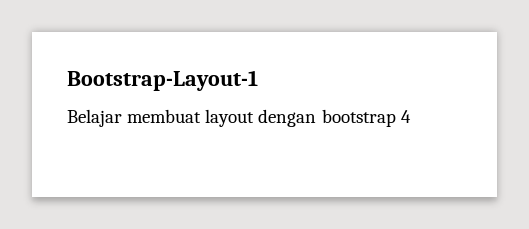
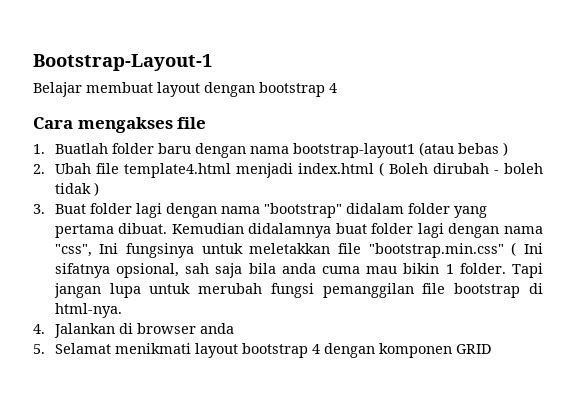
+ Cara mengakses file
+ 1. Buatlah folder baru dengan nama bootstrap-layout1 (atau bebas )
+ 2. Ubah file template4.html menjadi index.html ( Boleh dirubah - boleh tidak )
+ 3. Buat folder lagi dengan nama "bootstrap" didalam folder yang pertama dibuat. Kemudian didalamnya buat folder lagi dengan nama "css", Ini fungsinya untuk meletakkan file "bootstrap.min.css" ( Ini sifatnya opsional, sah saja bila anda cuma mau bikin 1 folder. Tapi jangan lupa untuk merubah fungsi pemanggilan file bootstrap di html-nya.
+ 4. Jalankan di browser anda
+ 5. Selamat menikmati layout bootstrap 4 dengan komponen GRID

